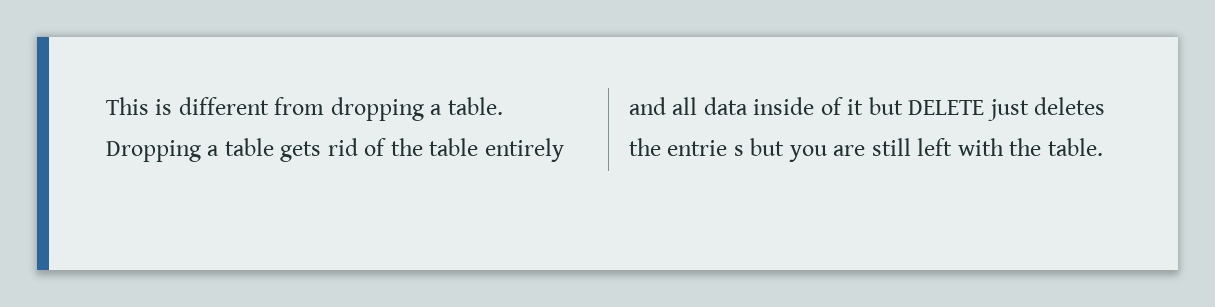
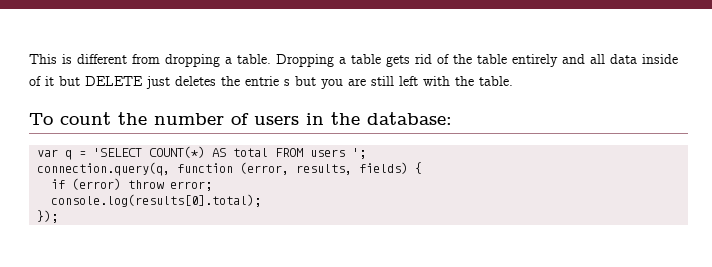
+ To count the number of users in the database:
+ var q = 'SELECT COUNT(*) AS total FROM users ';
+ connection.query(q, function (error, results, fields) {
+ if (error) throw error;
+ console.log(results[0].total);
+ });

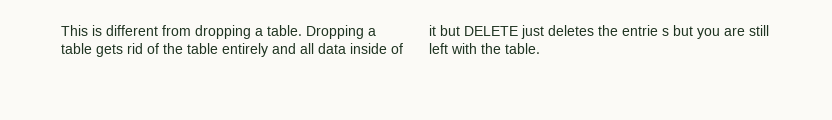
- To count the number of users in the database:
- var q = 'SELECT COUNT(*) AS total FROM users ';
- connection.query(q, function (error, results, fields) {
- if (error) throw error;
- console.log(results[0].total);
- });

